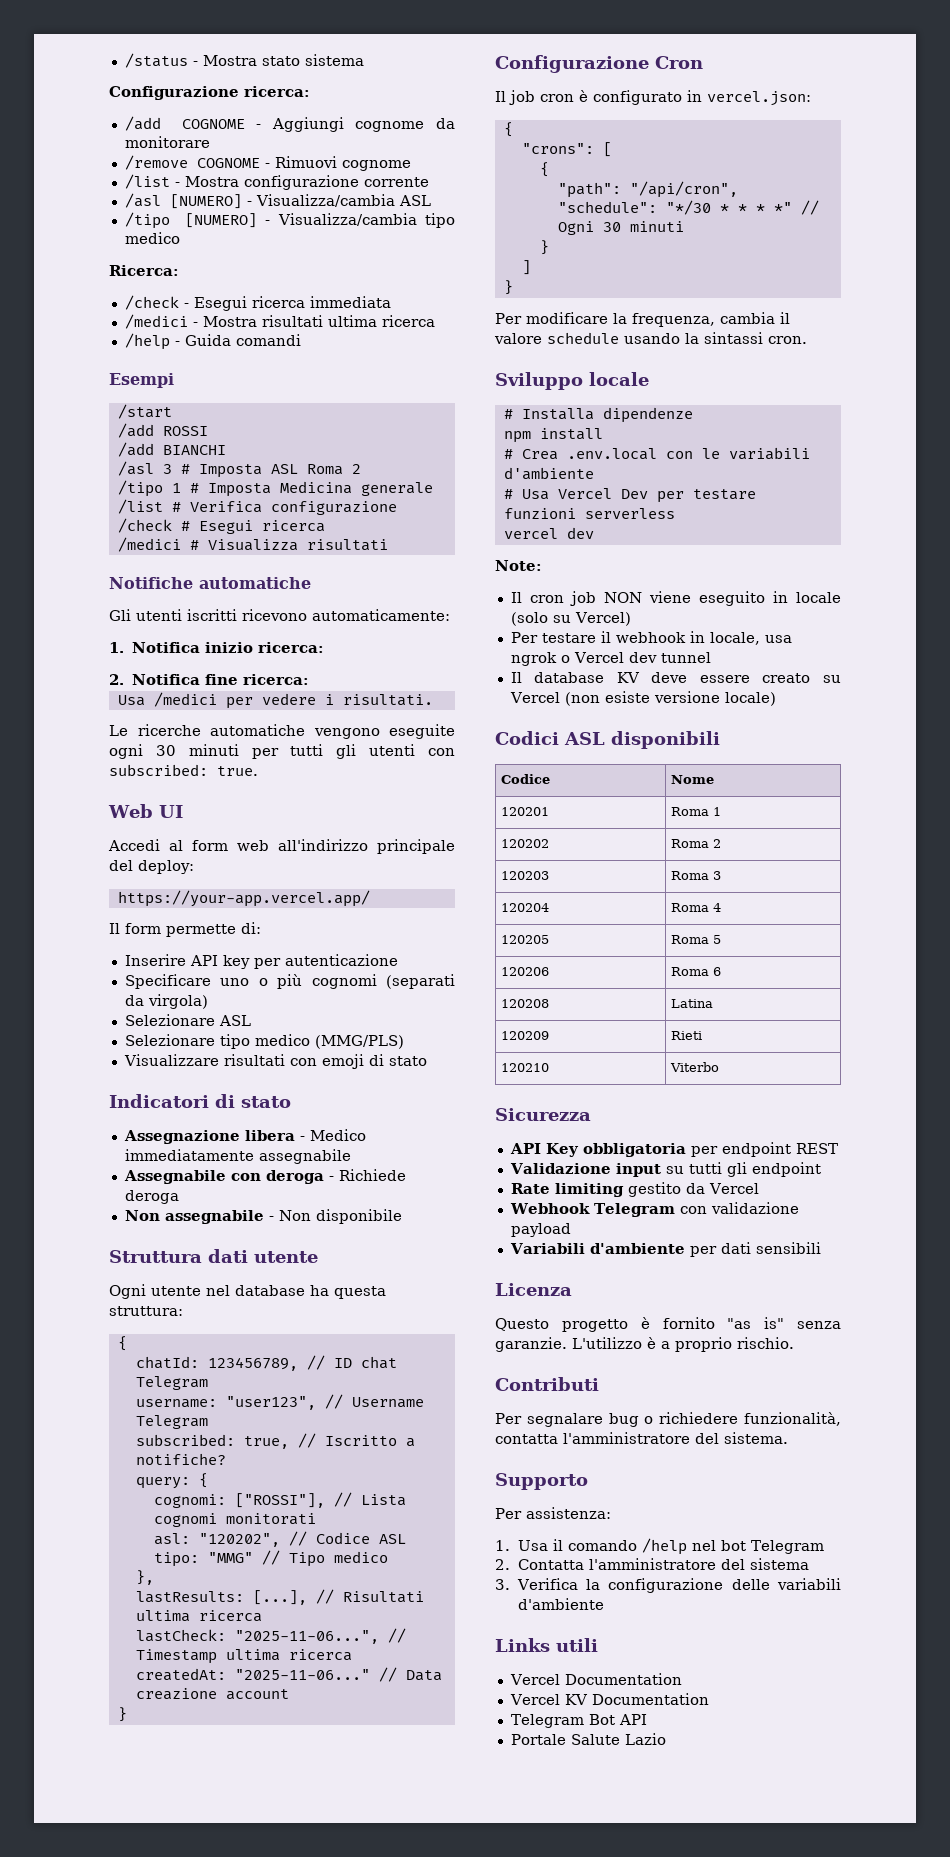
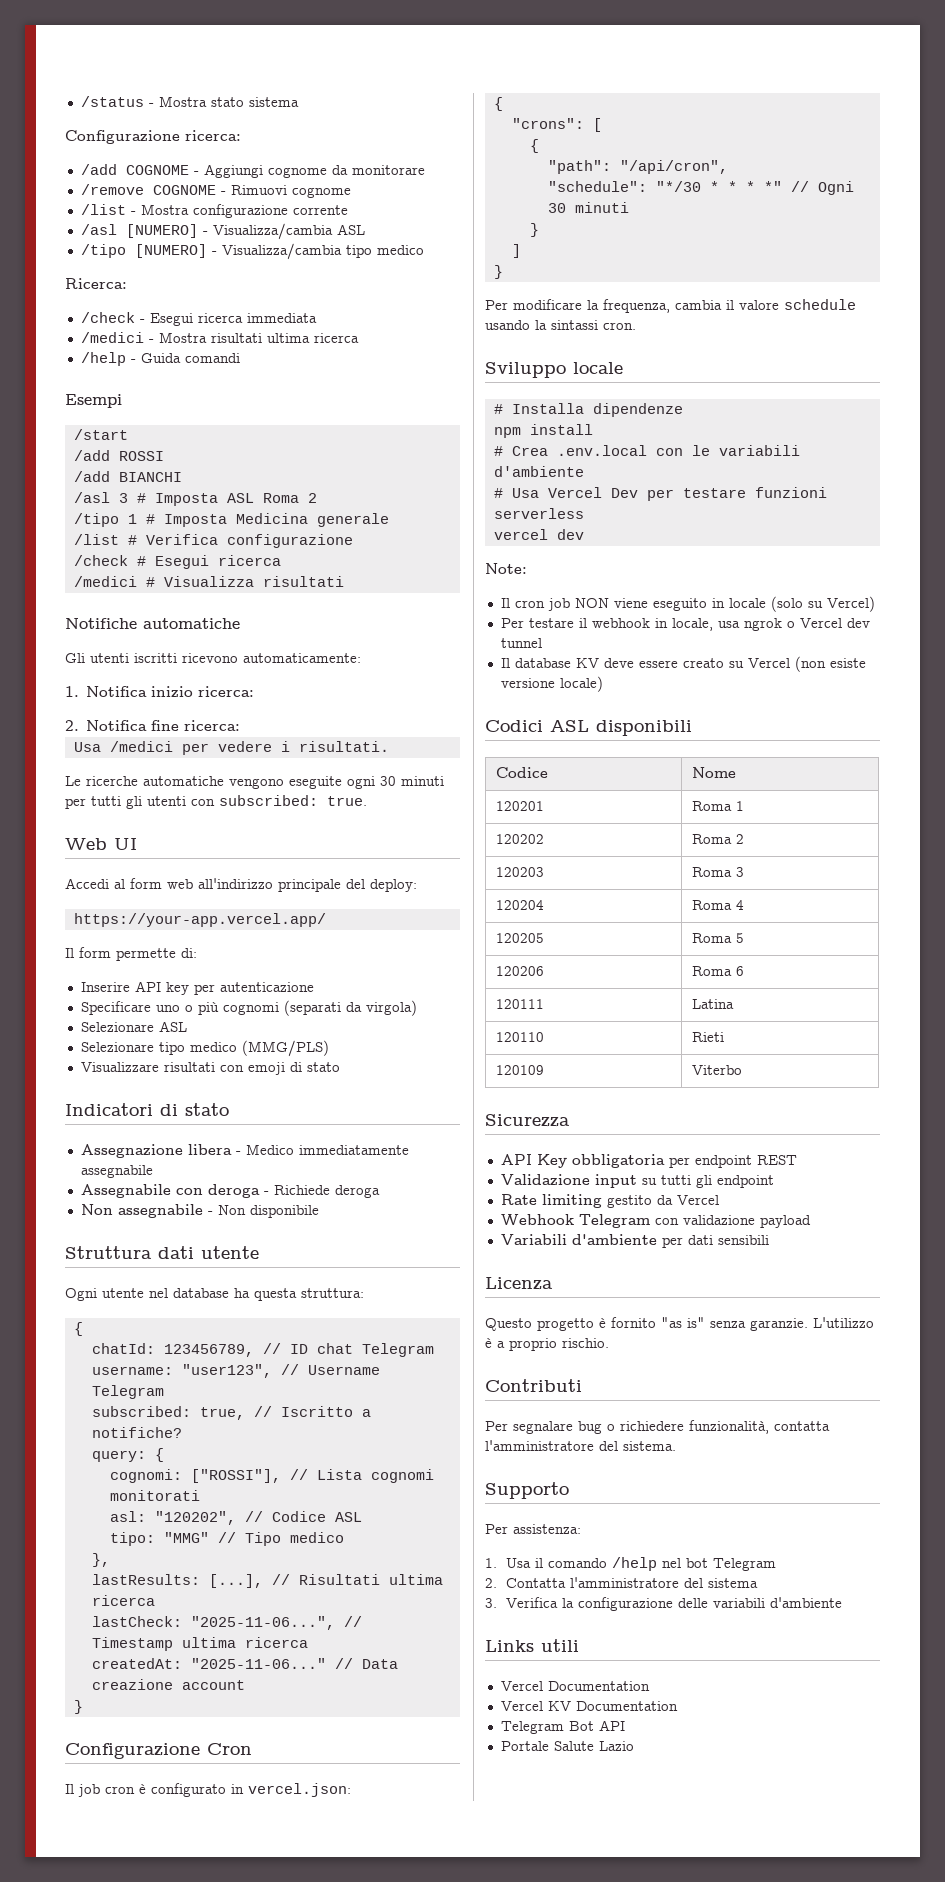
- 120208 | Latina
+ 120111 | Latina
- 120209 | Rieti
+ 120110 | Rieti
- 120210 | Viterbo
+ 120109 | Viterbo

